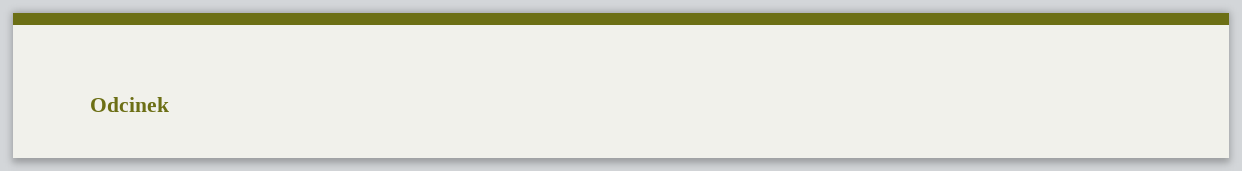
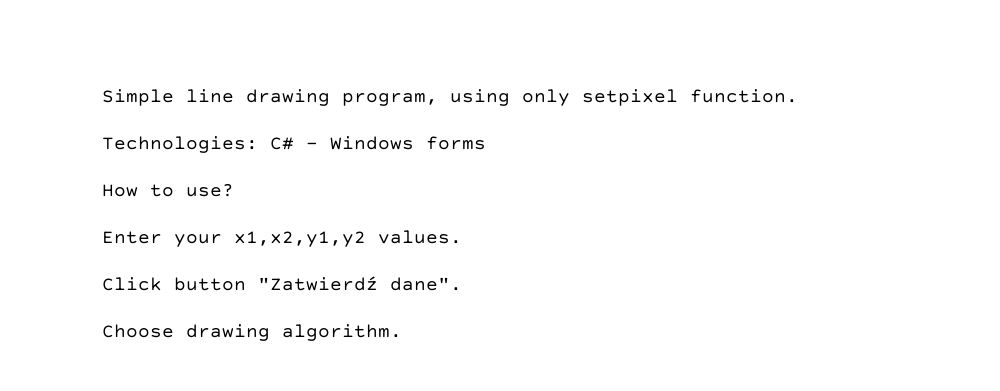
- Odcinek
+ Simple line drawing program, using only setpixel function.
+ Technologies: C# - Windows forms
+ How to use?
+ Enter your x1,x2,y1,y2 values.
+ Click button "Zatwierdź dane".
+ Choose drawing algorithm.

